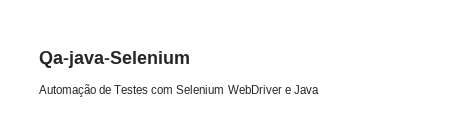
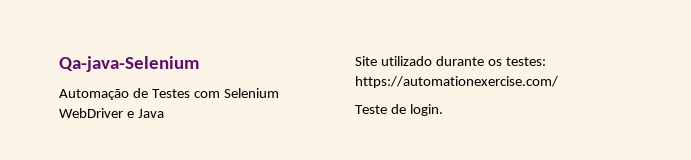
+ Site utilizado durante os testes: https://automationexercise.com/
+ Teste de login.

